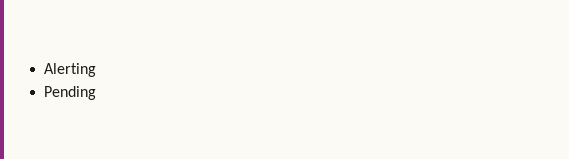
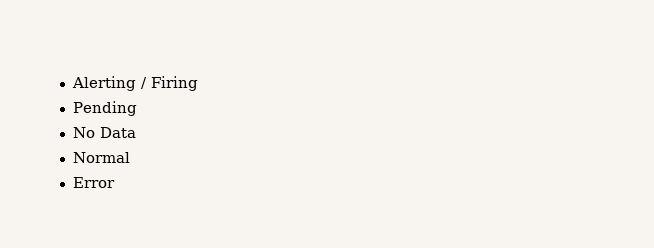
- Alerting
+ Alerting / Firing
+ No Data
+ Normal
+ Error

